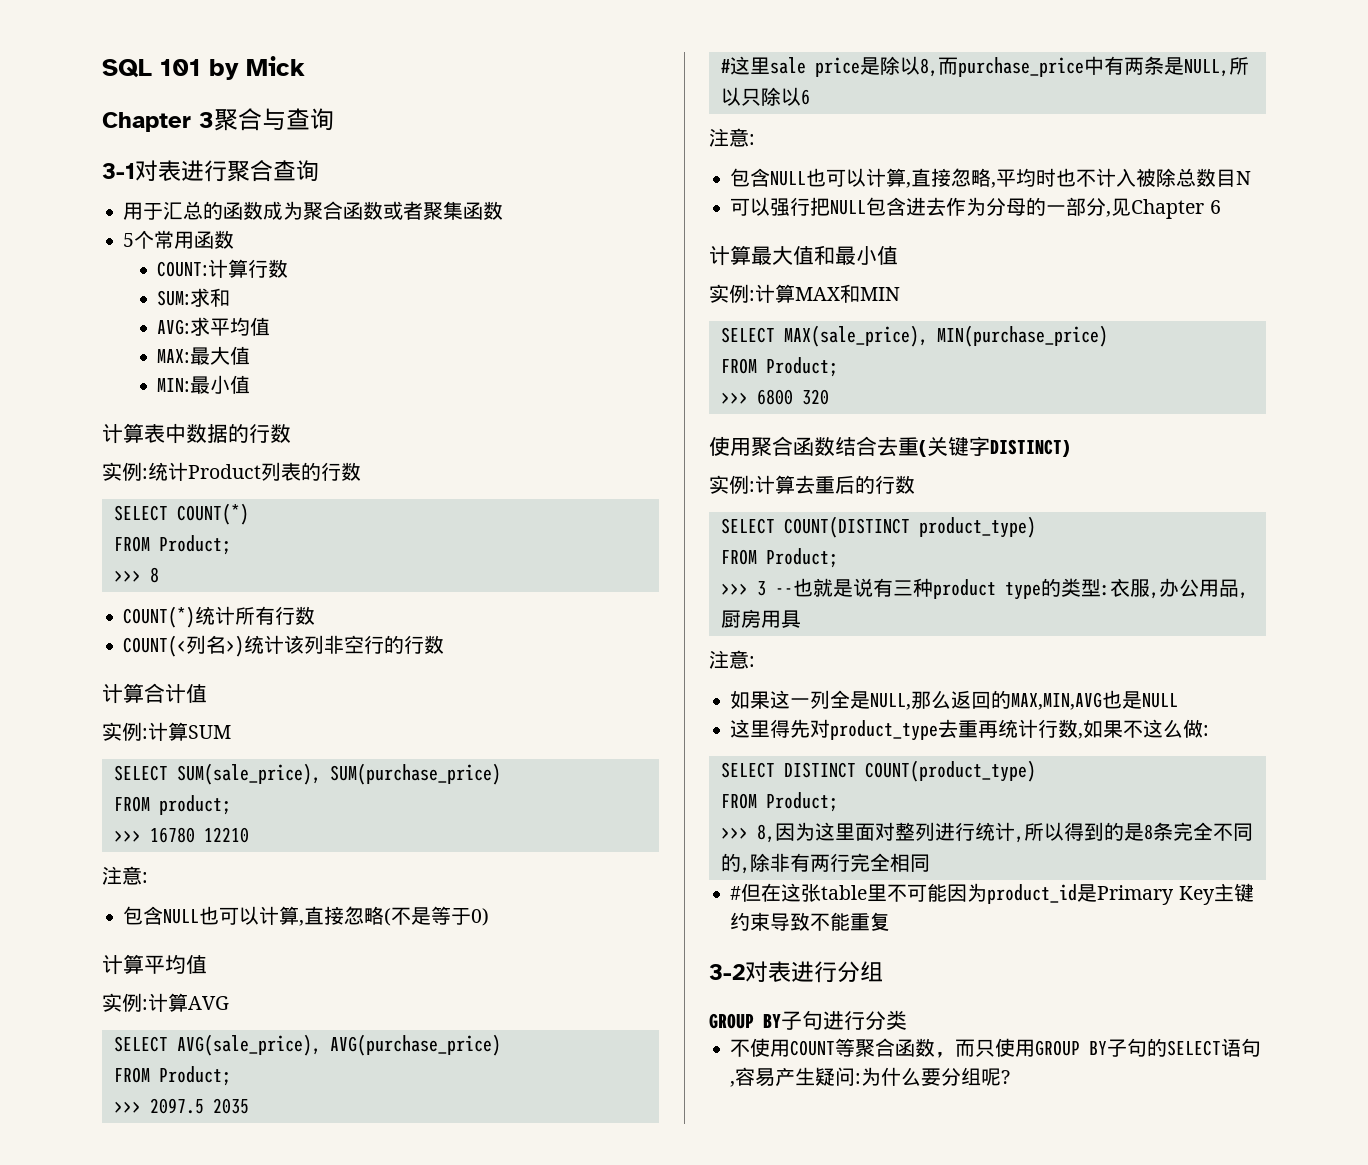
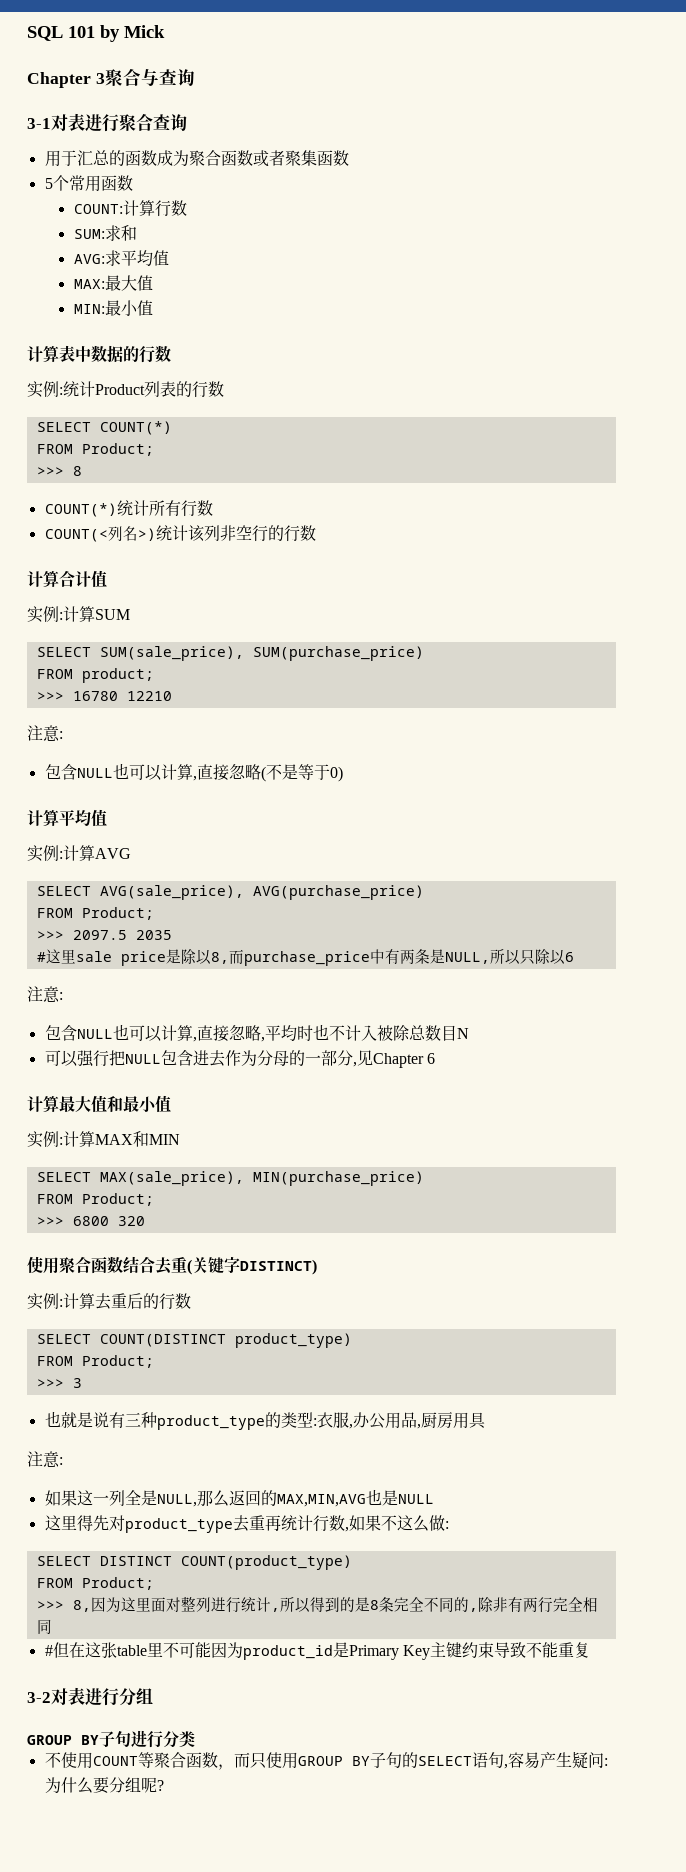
- >>> 3 --也就是说有三种product type的类型:衣服,办公用品,厨房用具
+ >>> 3
+ 也就是说有三种product_type的类型:衣服,办公用品,厨房用具

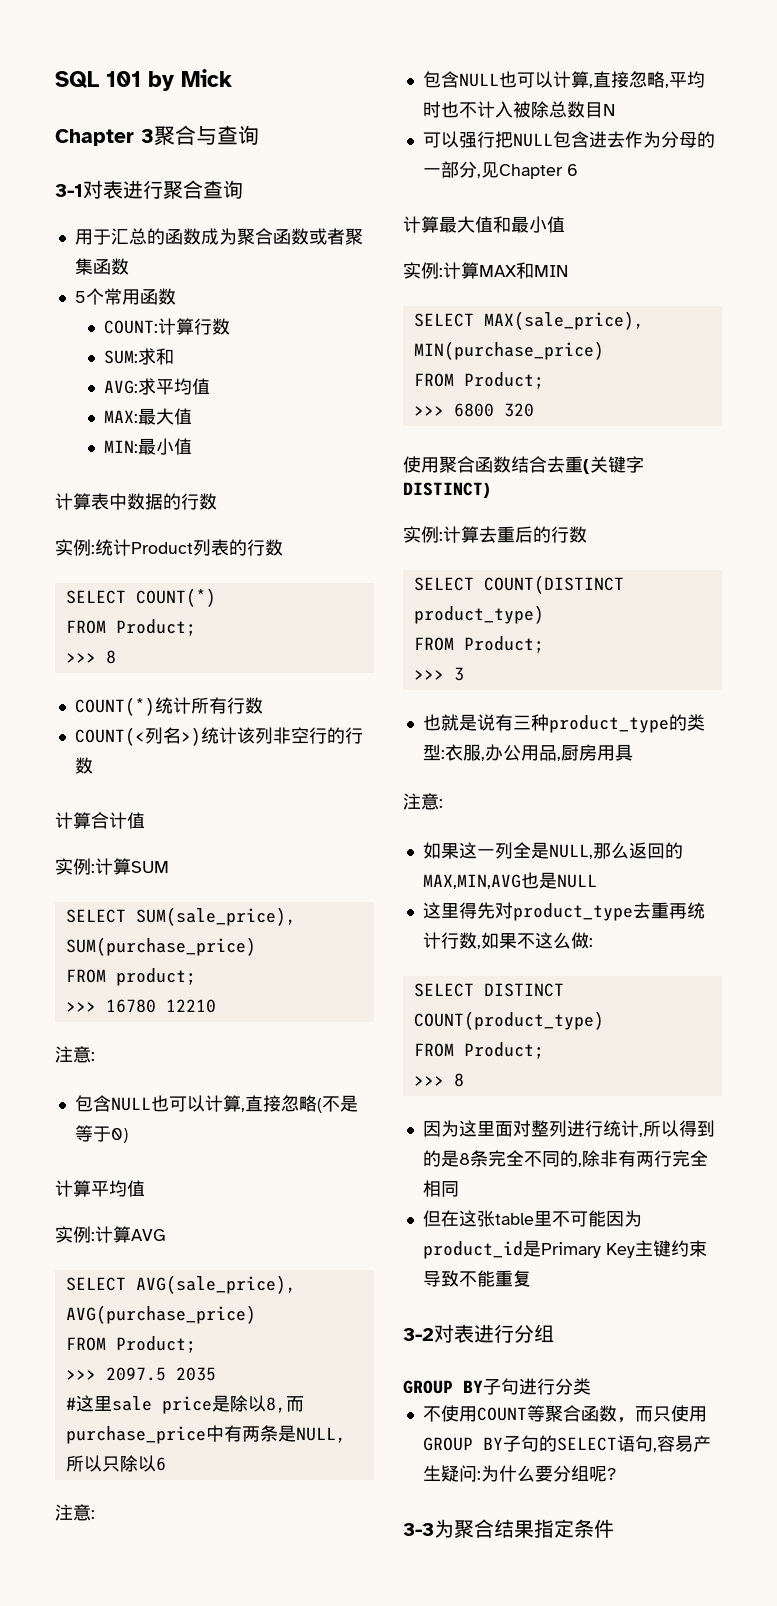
  SELECT DISTINCT COUNT(product_type)
  FROM Product;
- >>> 8,因为这里面对整列进行统计,所以得到的是8条完全不同的,除非有两行完全相同
+ >>> 8
+ 因为这里面对整列进行统计,所以得到的是8条完全不同的,除非有两行完全相同
- #但在这张table里不可能因为product_id是Primary Key主键约束导致不能重复
+ 但在这张table里不可能因为product_id是Primary Key主键约束导致不能重复
+ 3-3为聚合结果指定条件

